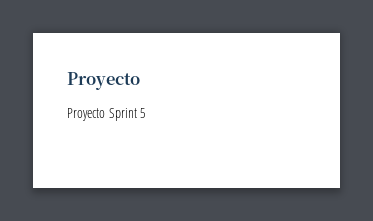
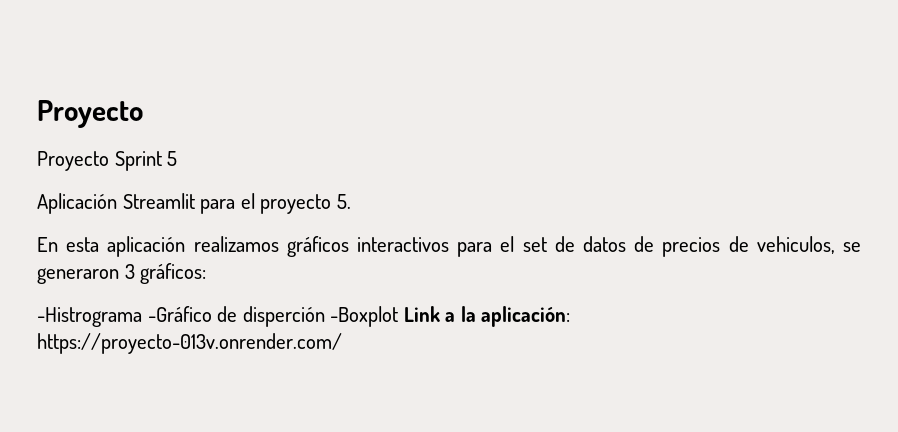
+ Aplicación Streamlit para el proyecto 5.
+ En esta aplicación realizamos gráficos interactivos para el set de datos de precios de vehiculos, se generaron 3 gráficos:
+ -Histrograma -Gráfico de disperción -Boxplot Link a la aplicación: https://proyecto-013v.onrender.com/

